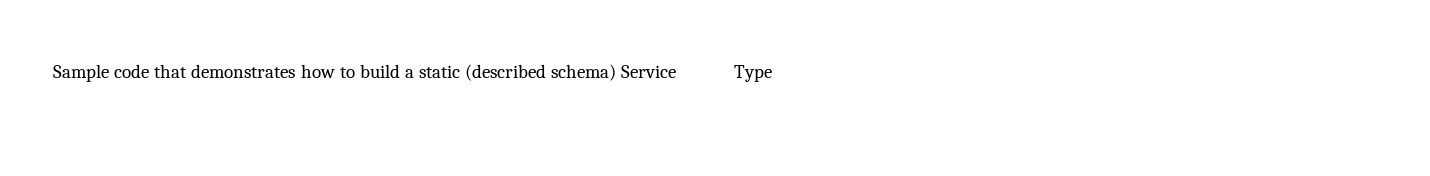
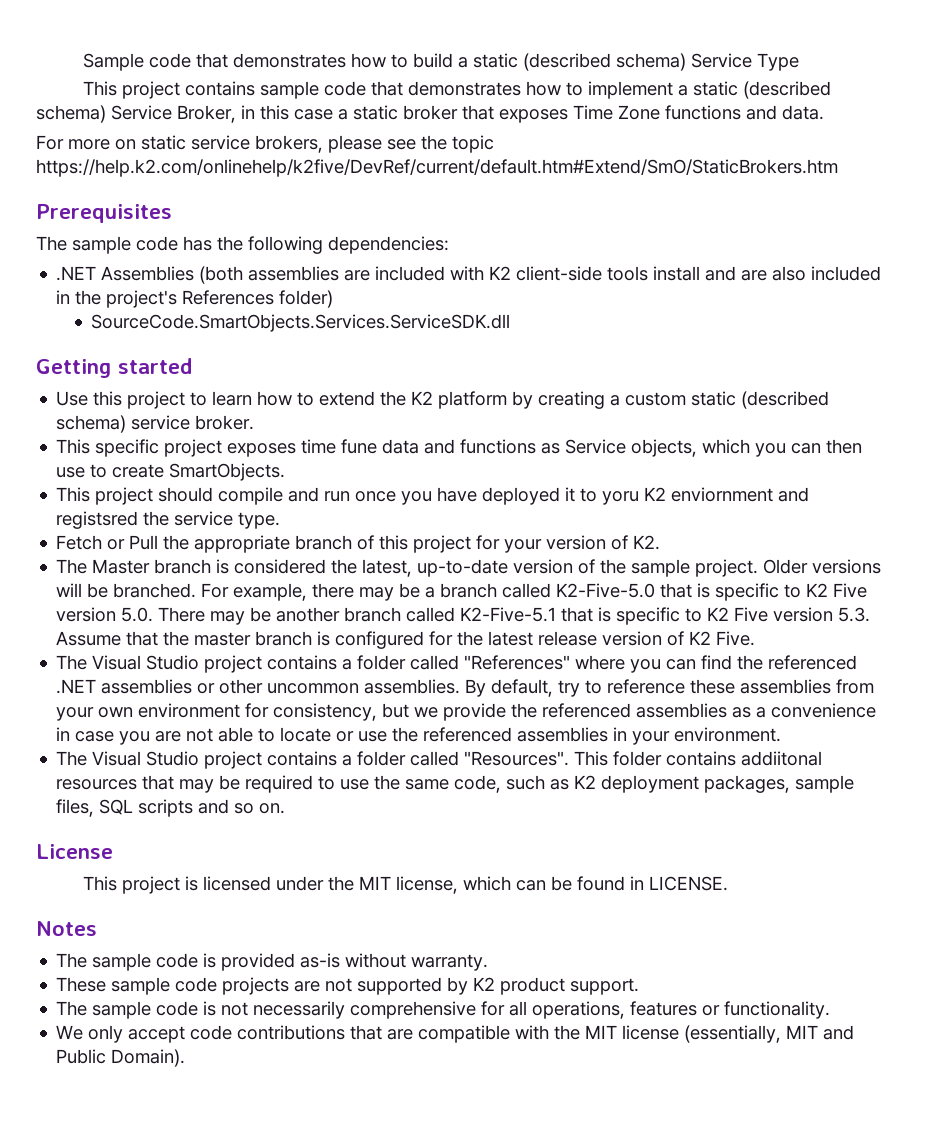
+ This project contains sample code that demonstrates how to implement a static (described schema) Service Broker, in this case a static broker that exposes Time Zone functions and data.
+ For more on static service brokers, please see the topic https://help.k2.com/onlinehelp/k2five/DevRef/current/default.htm#Extend/SmO/StaticBrokers.htm
+ Prerequisites
+ The sample code has the following dependencies:
+ .NET Assemblies (both assemblies are included with K2 client-side tools install and are also included in the project's References folder)
+ SourceCode.SmartObjects.Services.ServiceSDK.dll
+ Getting started
+ Use this project to learn how to extend the K2 platform by creating a custom static (described schema) service broker.
+ This specific project exposes time fune data and functions as Service objects, which you can then use to create SmartObjects.
+ This project should compile and run once you have deployed it to yoru K2 enviornment and registsred the service type.
+ Fetch or Pull the appropriate branch of this project for your version of K2.
+ The Master branch is considered the latest, up-to-date version of the sample project. Older versions will be branched. For example, there may be a branch called K2-Five-5.0 that is specific to K2 Five version 5.0. There may be another branch called K2-Five-5.1 that is specific to K2 Five version 5.3. Assume that the master branch is configured for the latest release version of K2 Five.
+ The Visual Studio project contains a folder called "References" where you can find the referenced .NET assemblies or other uncommon assemblies. By default, try to reference these assemblies from your own environment for consistency, but we provide the referenced assemblies as a convenience in case you are not able to locate or use the referenced assemblies in your environment.
+ The Visual Studio project contains a folder called "Resources". This folder contains addiitonal resources that may be required to use the same code, such as K2 deployment packages, sample files, SQL scripts and so on.
+ License
+ This project is licensed under the MIT license, which can be found in LICENSE.
+ Notes
+ The sample code is provided as-is without warranty.
+ These sample code projects are not supported by K2 product support.
+ The sample code is not necessarily comprehensive for all operations, features or functionality.
+ We only accept code contributions that are compatible with the MIT license (essentially, MIT and Public Domain).

